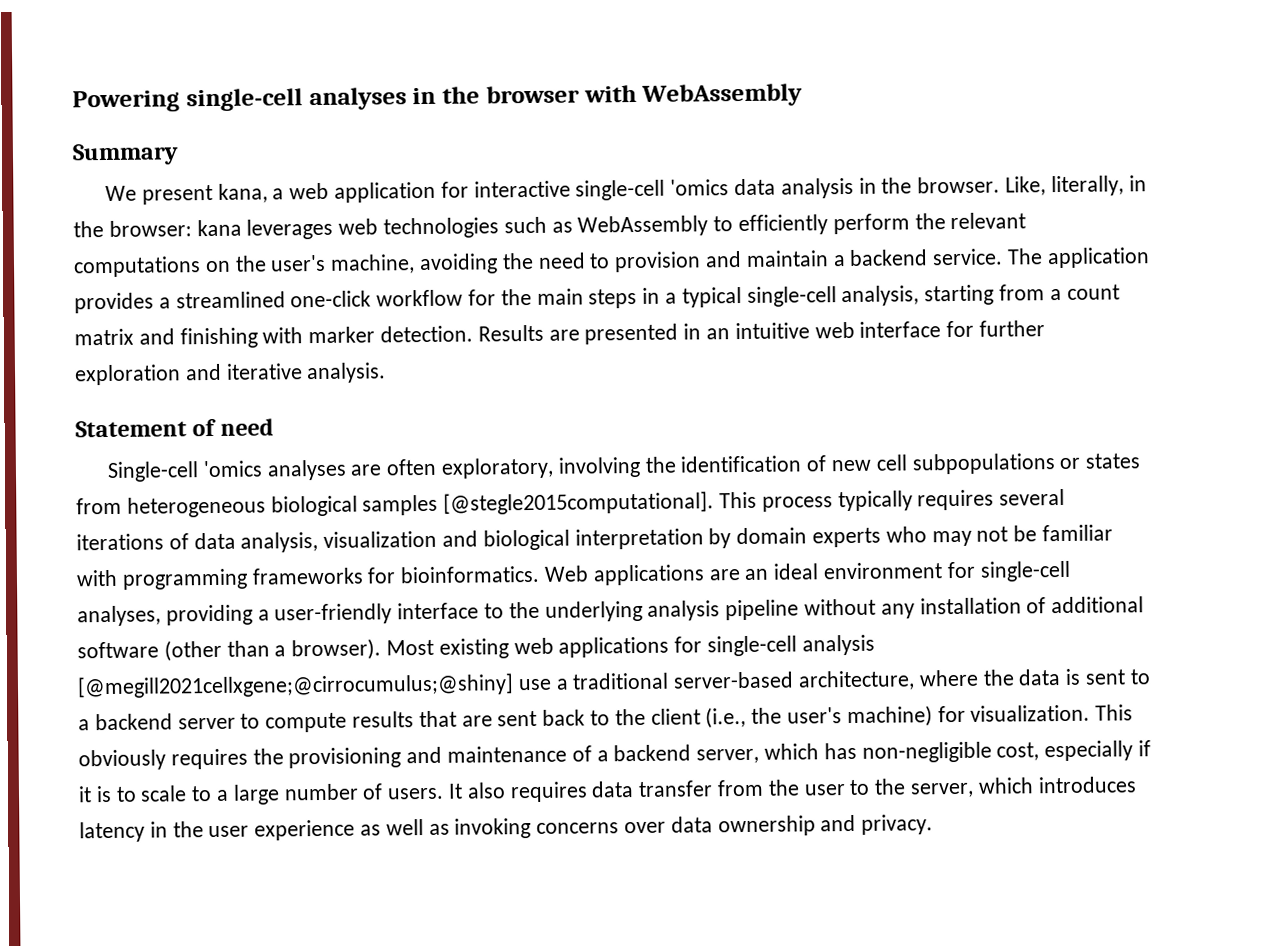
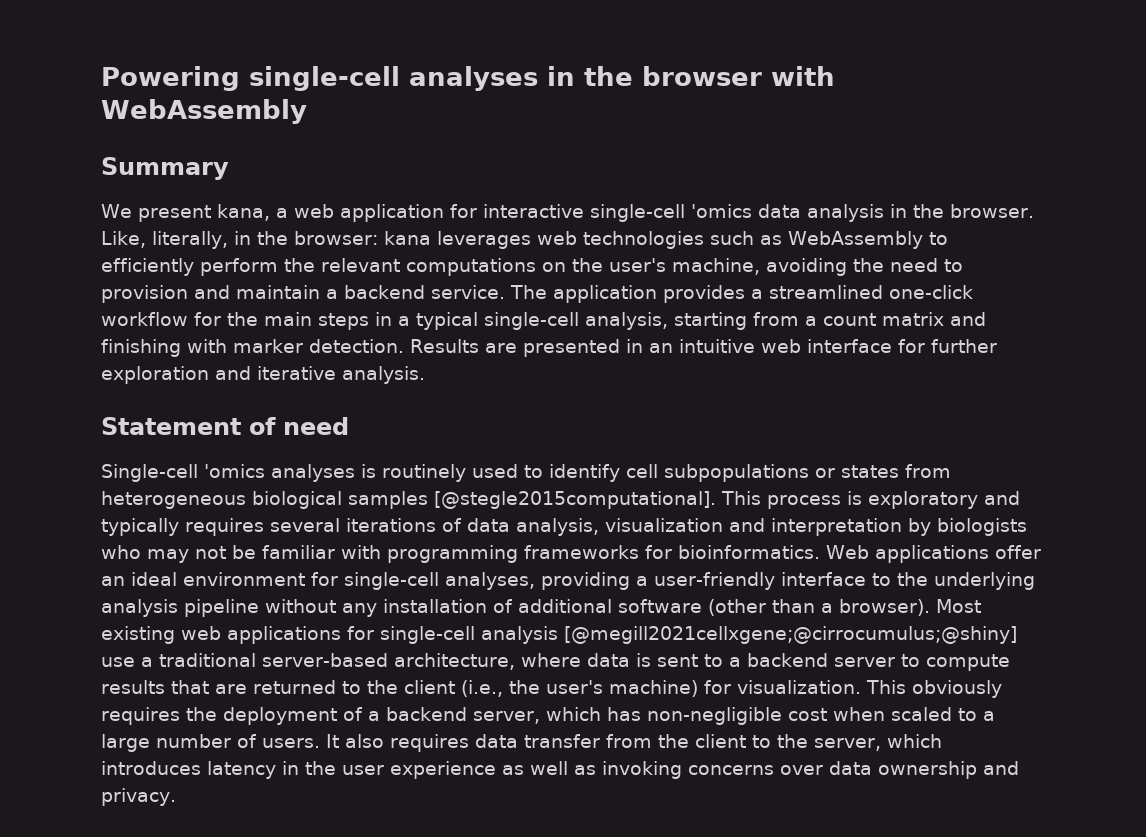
- Single-cell 'omics analyses are often exploratory, involving the identification of new cell subpopulations or states from heterogeneous biological samples [@stegle2015computational].
+ Single-cell 'omics analyses is routinely used to identify cell subpopulations or states from heterogeneous biological samples [@stegle2015computational].
- This process typically requires several iterations of data analysis, visualization and biological interpretation by domain experts who may not be familiar with programming frameworks for bioinformatics.
+ This process is exploratory and typically requires several iterations of data analysis, visualization and interpretation by biologists who may not be familiar with programming frameworks for bioinformatics.
- Web applications are an ideal environment for single-cell analyses, providing a user-friendly interface to the underlying analysis pipeline without any installation of additional software (other than a browser).
+ Web applications offer an ideal environment for single-cell analyses, providing a user-friendly interface to the underlying analysis pipeline without any installation of additional software (other than a browser).
- Most existing web applications for single-cell analysis [@megill2021cellxgene;@cirrocumulus;@shiny] use a traditional server-based architecture, where the data is sent to a backend server to compute results that are sent back to the client (i.e., the user's machine) for visualization.
+ Most existing web applications for single-cell analysis [@megill2021cellxgene;@cirrocumulus;@shiny] use a traditional server-based architecture, where data is sent to a backend server to compute results that are returned to the client (i.e., the user's machine) for visualization.
- This obviously requires the provisioning and maintenance of a backend server, which has non-negligible cost, especially if it is to scale to a large number of users.
+ This obviously requires the deployment of a backend server, which has non-negligible cost when scaled to a large number of users.
- It also requires data transfer from the user to the server, which introduces latency in the user experience as well as invoking concerns over data ownership and privacy.
+ It also requires data transfer from the client to the server, which introduces latency in the user experience as well as invoking concerns over data ownership and privacy.

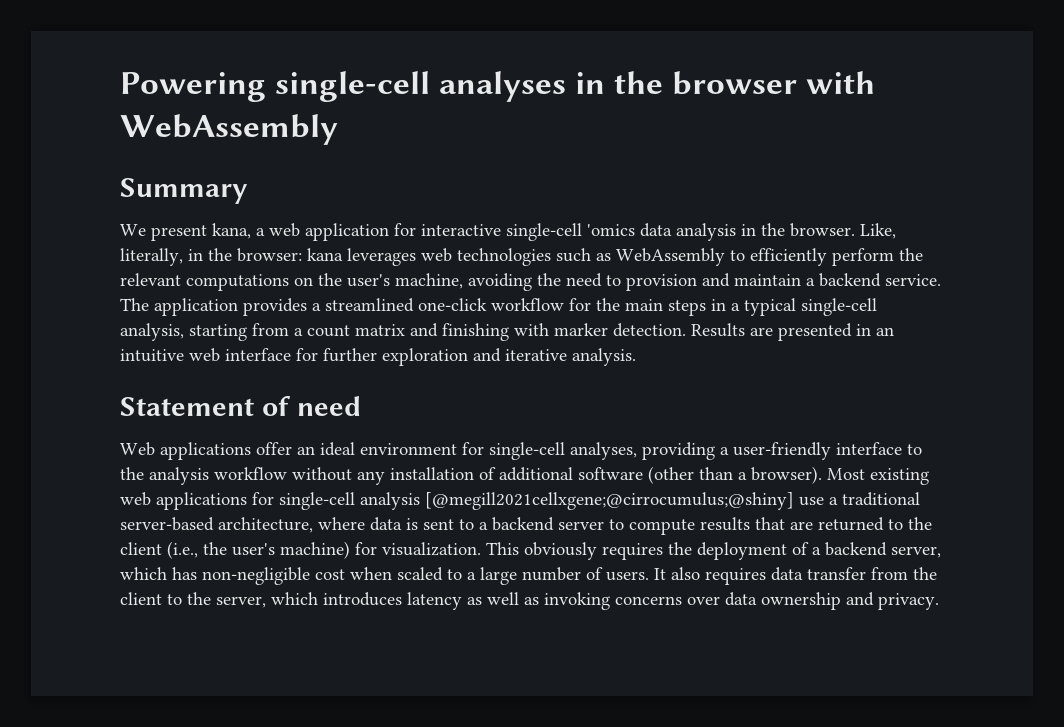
- Single-cell 'omics analyses is routinely used to identify cell subpopulations or states from heterogeneous biological samples [@stegle2015computational]. This process is exploratory and typically requires several iterations of data analysis, visualization and interpretation by biologists who may not be familiar with programming frameworks for bioinformatics. Web applications offer an ideal environment for single-cell analyses, providing a user-friendly interface to the underlying analysis pipeline without any installation of additional software (other than a browser).
+ Web applications offer an ideal environment for single-cell analyses, providing a user-friendly interface to the analysis workflow without any installation of additional software (other than a browser).
- It also requires data transfer from the client to the server, which introduces latency in the user experience as well as invoking concerns over data ownership and privacy.
+ It also requires data transfer from the client to the server, which introduces latency as well as invoking concerns over data ownership and privacy.

